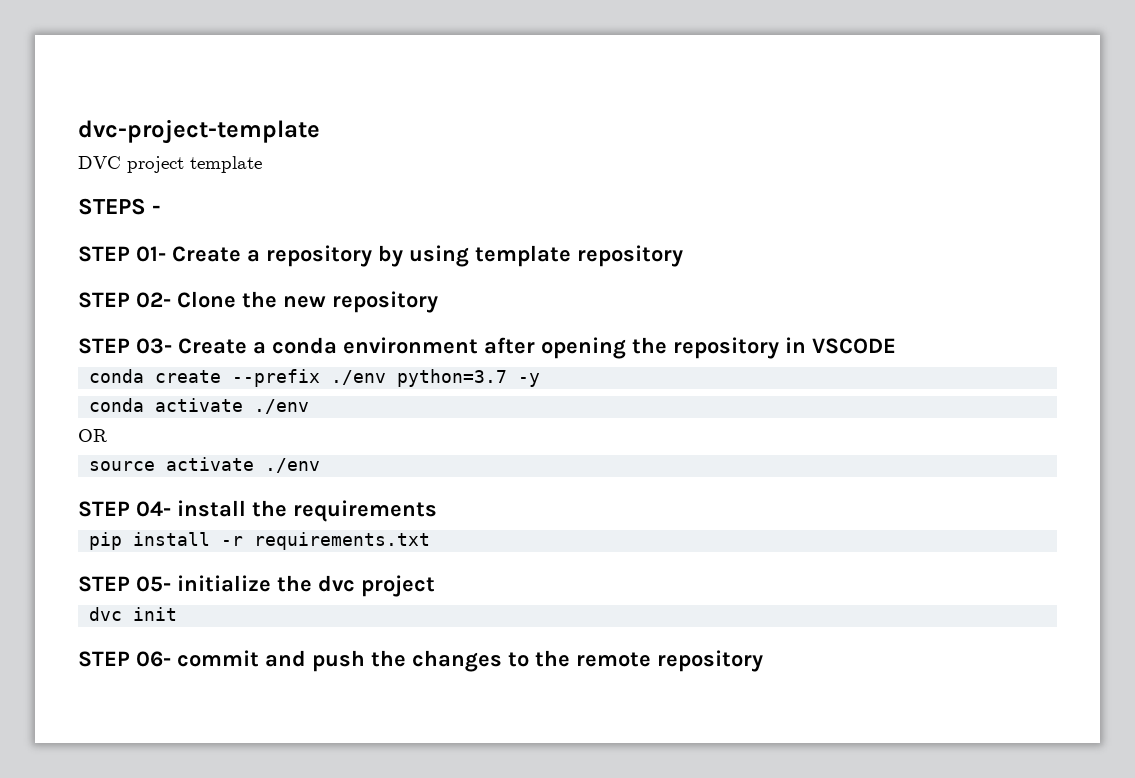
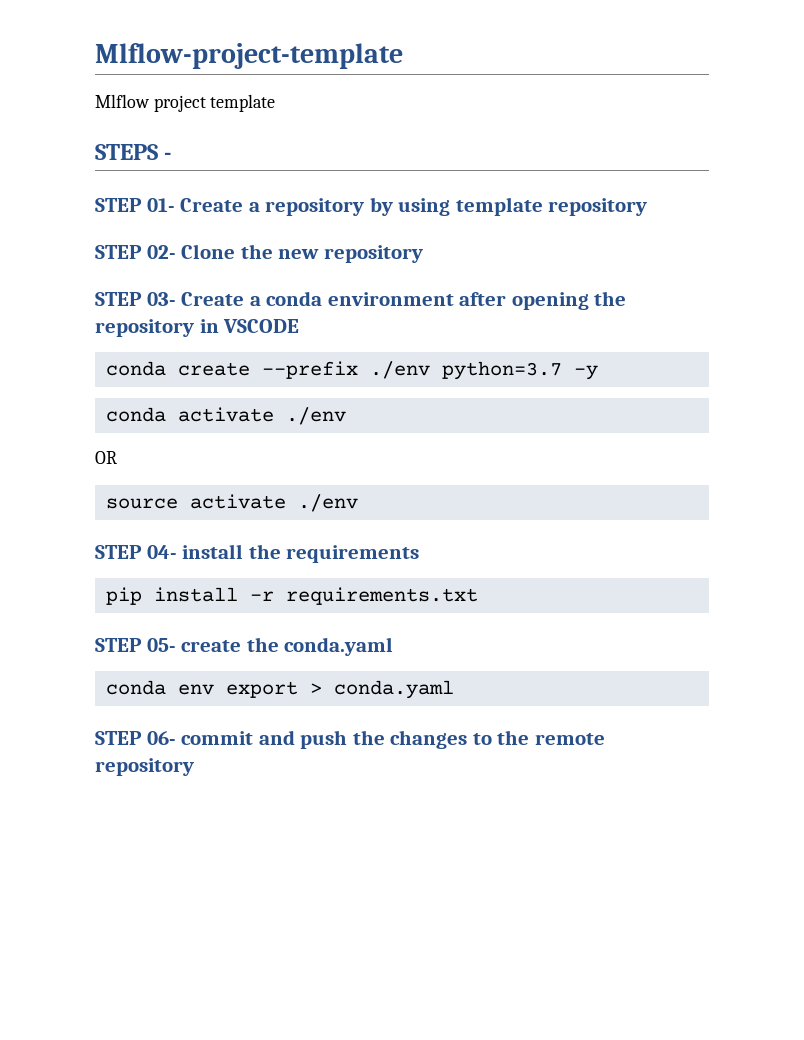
- dvc-project-template
- DVC project template
+ Mlflow-project-template
+ Mlflow project template
- STEP 05- initialize the dvc project
- dvc init
+ STEP 05- create the conda.yaml
+ conda env export > conda.yaml

